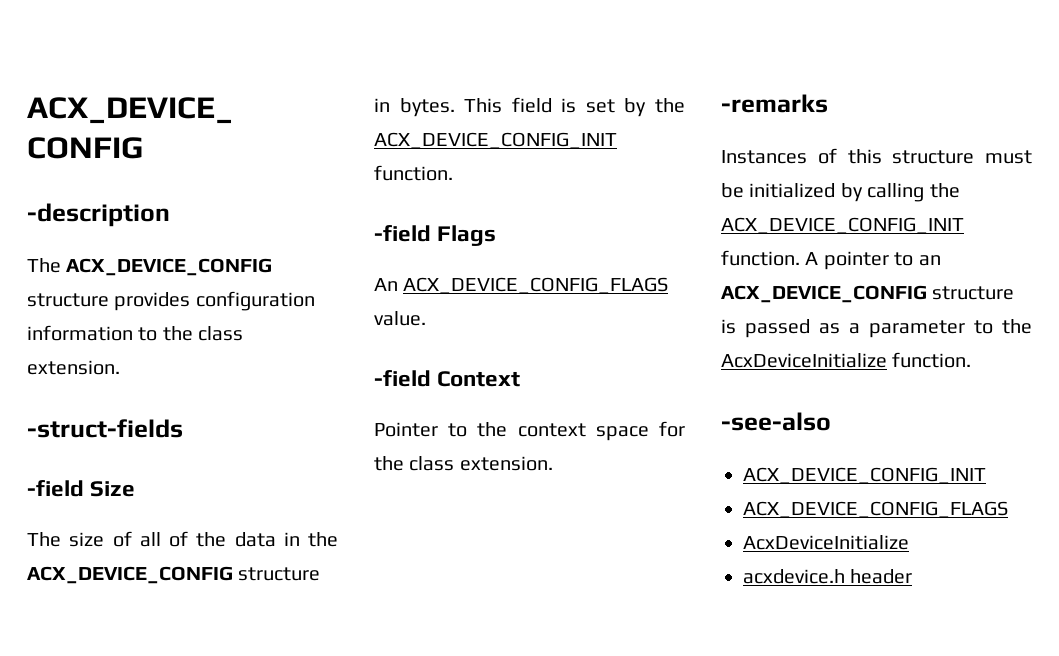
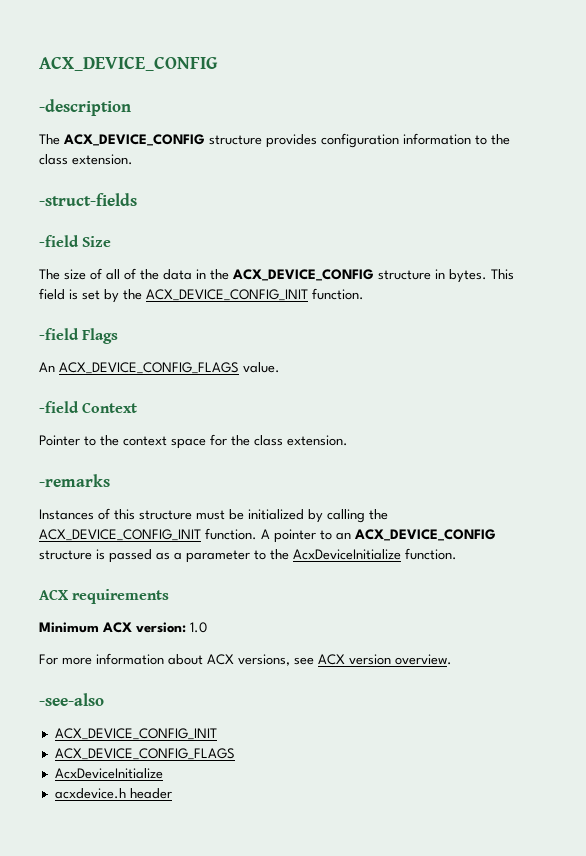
+ ACX requirements
+ Minimum ACX version: 1.0
+ For more information about ACX versions, see ACX version overview.

